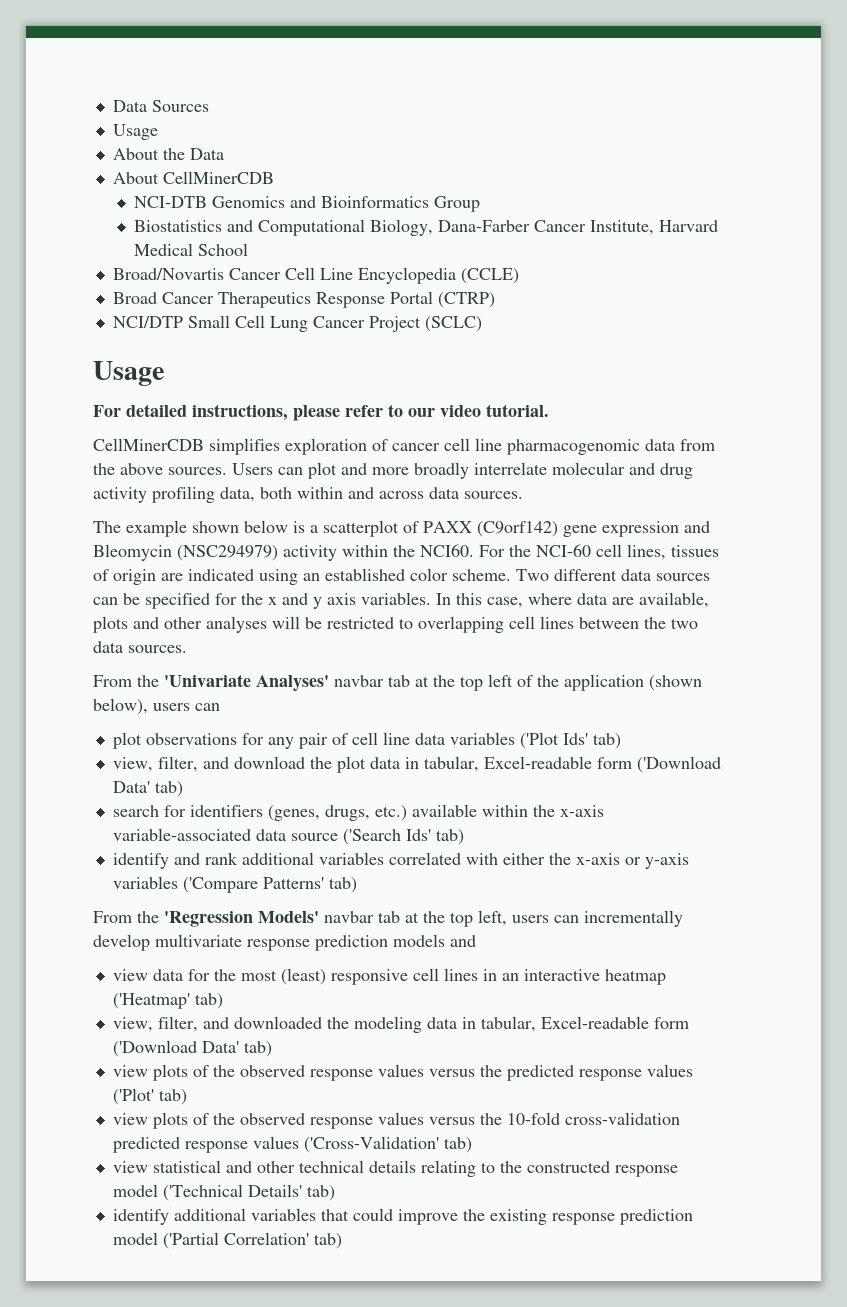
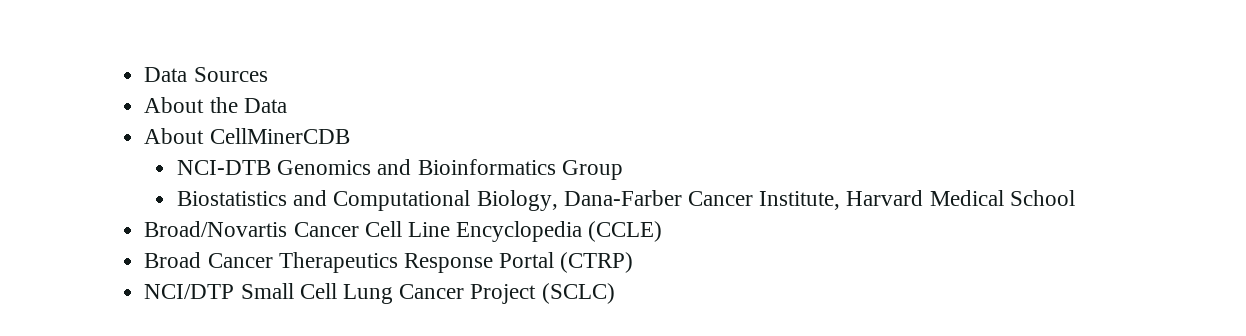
  Data Sources
- Usage
  NCI/DTP Small Cell Lung Cancer Project (SCLC)
- Usage
- For detailed instructions, please refer to our video tutorial.
- CellMinerCDB simplifies exploration of cancer cell line pharmacogenomic data from the above sources. Users can plot and more broadly interrelate molecular and drug activity profiling data, both within and across data sources.
- The example shown below is a scatterplot of PAXX (C9orf142) gene expression and Bleomycin (NSC294979) activity within the NCI60. For the NCI-60 cell lines, tissues of origin are indicated using an established color scheme. Two different data sources can be specified for the x and y axis variables. In this case, where data are available, plots and other analyses will be restricted to overlapping cell lines between the two data sources.
- From the 'Univariate Analyses' navbar tab at the top left of the application (shown below), users can
- plot observations for any pair of cell line data variables ('Plot Ids' tab)
- view, filter, and download the plot data in tabular, Excel-readable form ('Download Data' tab)
- search for identifiers (genes, drugs, etc.) available within the x-axis variable-associated data source ('Search Ids' tab)
- identify and rank additional variables correlated with either the x-axis or y-axis variables ('Compare Patterns' tab)
- From the 'Regression Models' navbar tab at the top left, users can incrementally develop multivariate response prediction models and
- view data for the most (least) responsive cell lines in an interactive heatmap ('Heatmap' tab)
- view, filter, and downloaded the modeling data in tabular, Excel-readable form ('Download Data' tab)
- view plots of the observed response values versus the predicted response values ('Plot' tab)
- view plots of the observed response values versus the 10-fold cross-validation predicted response values ('Cross-Validation' tab)
- view statistical and other technical details relating to the constructed response model ('Technical Details' tab)
- identify additional variables that could improve the existing response prediction model ('Partial Correlation' tab)

